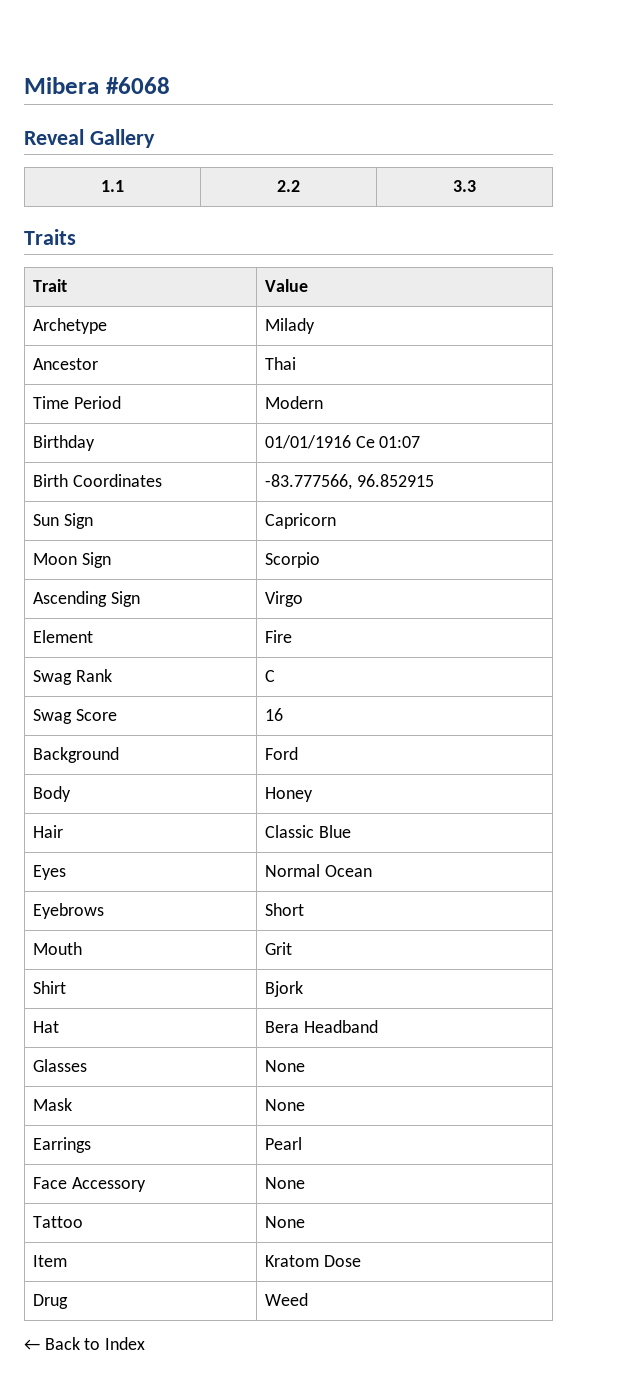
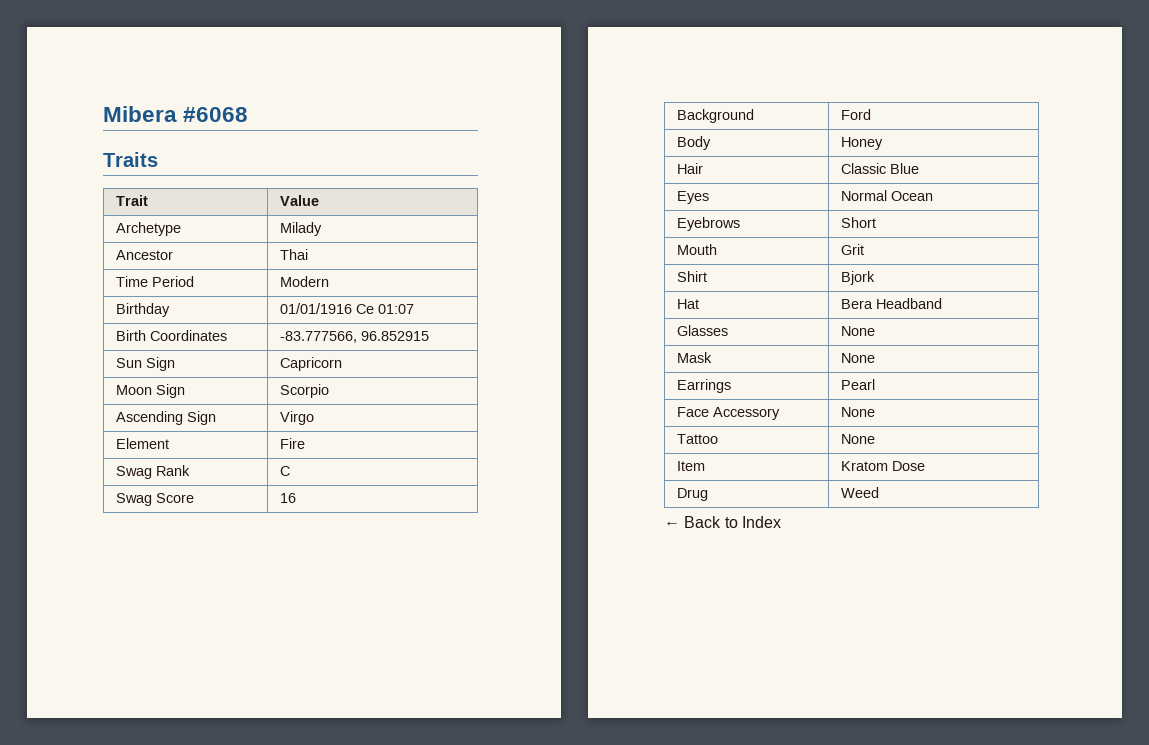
- Reveal Gallery
- 1.1 | 2.2 | 3.3

